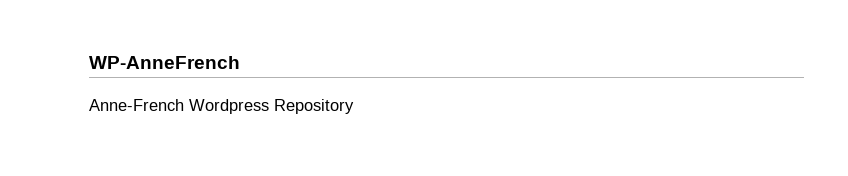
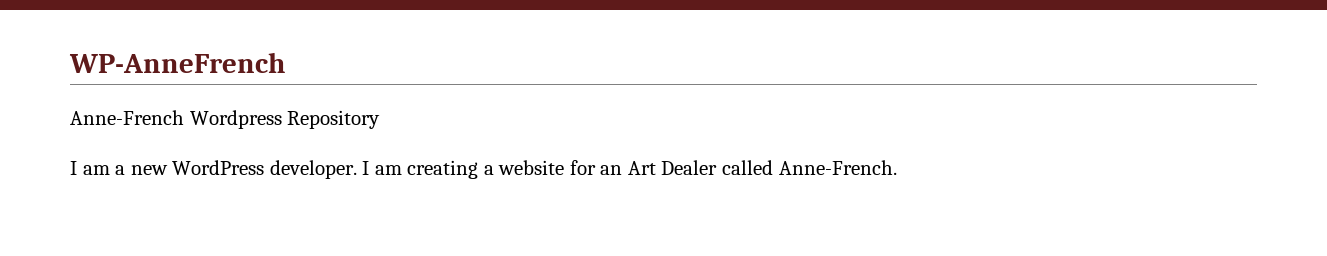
+ I am a new WordPress developer. I am creating a website for an Art Dealer called Anne-French.

